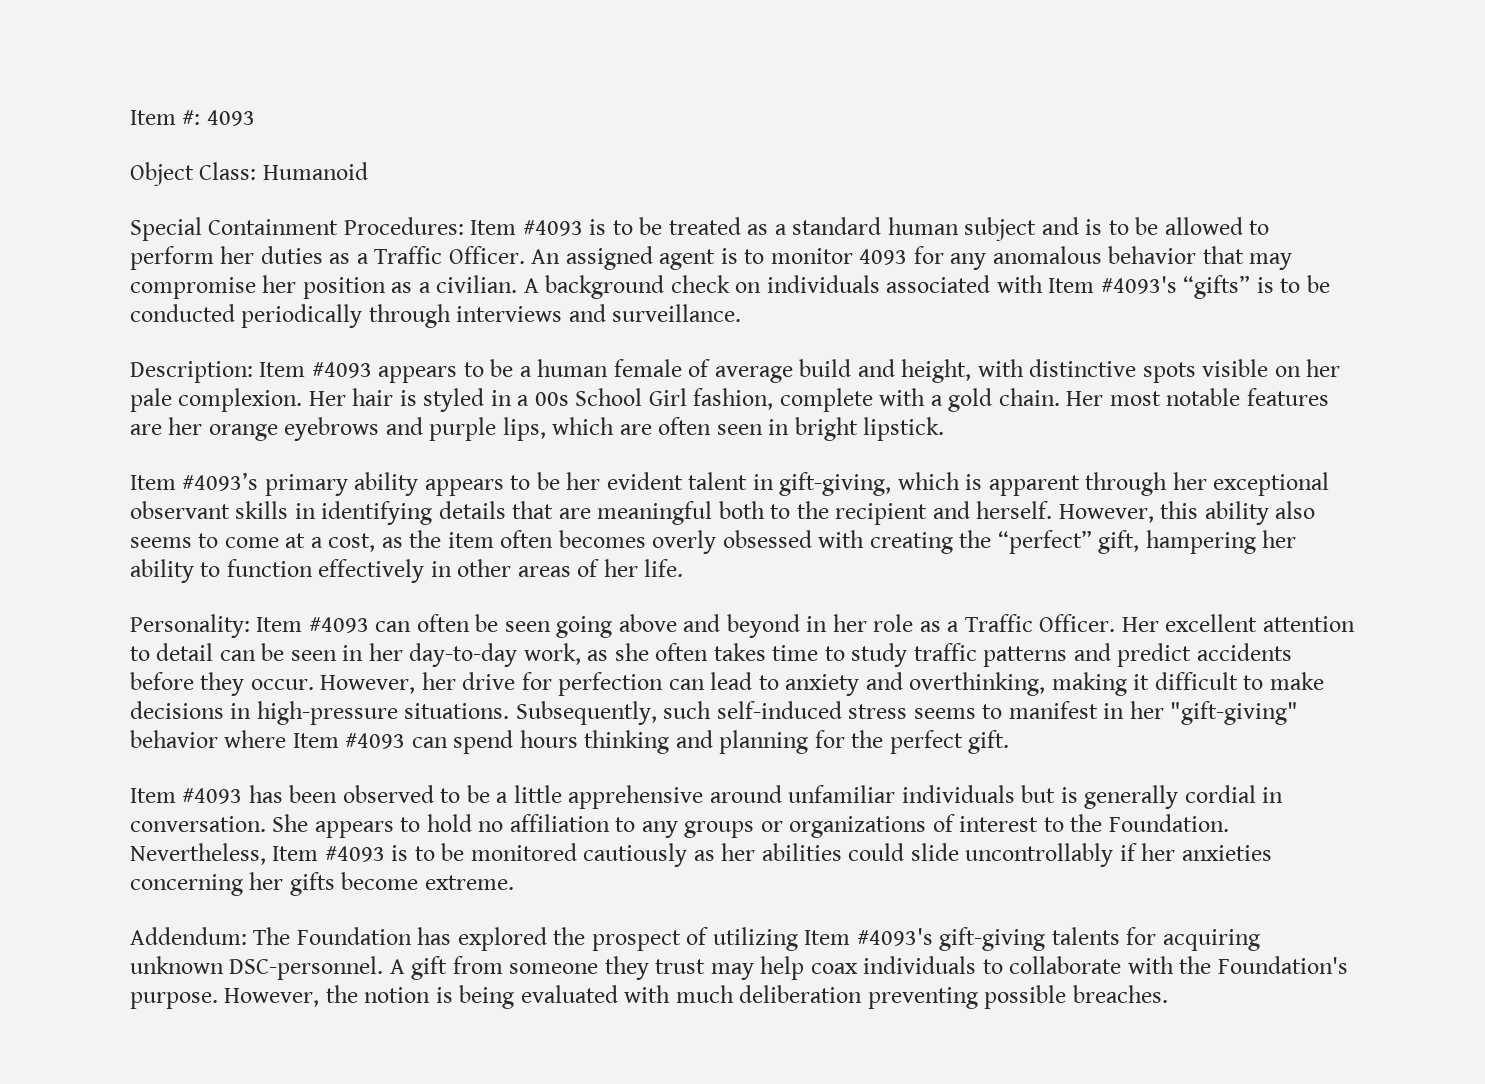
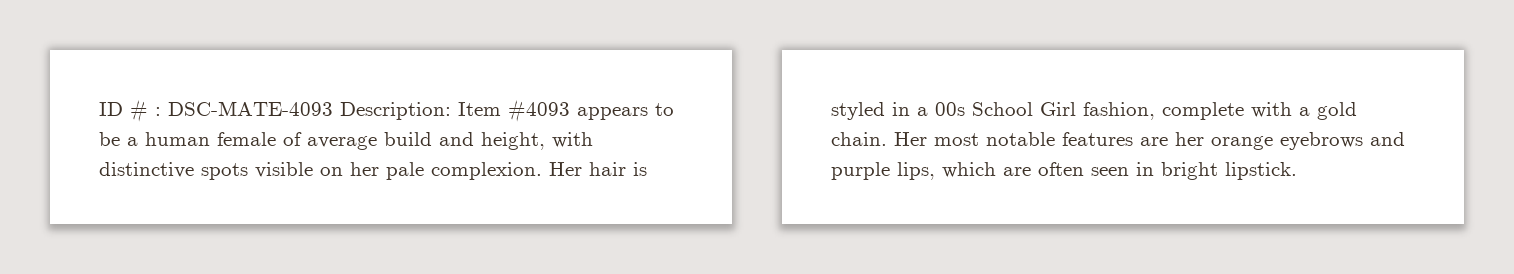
- Item #: 4093
- Object Class: Humanoid
- Special Containment Procedures: Item #4093 is to be treated as a standard human subject and is to be allowed to perform her duties as a Traffic Officer. An assigned agent is to monitor 4093 for any anomalous behavior that may compromise her position as a civilian. A background check on individuals associated with Item #4093's “gifts” is to be conducted periodically through interviews and surveillance.
- Description: Item #4093 appears to be a human female of average build and height, with distinctive spots visible on her pale complexion.
+ ID # : DSC-MATE-4093 Description: Item #4093 appears to be a human female of average build and height, with distinctive spots visible on her pale complexion.
- Item #4093’s primary ability appears to be her evident talent in gift-giving, which is apparent through her exceptional observant skills in identifying details that are meaningful both to the recipient and herself. However, this ability also seems to come at a cost, as the item often becomes overly obsessed with creating the “perfect” gift, hampering her ability to function effectively in other areas of her life.
- Personality: Item #4093 can often be seen going above and beyond in her role as a Traffic Officer. Her excellent attention to detail can be seen in her day-to-day work, as she often takes time to study traffic patterns and predict accidents before they occur. However, her drive for perfection can lead to anxiety and overthinking, making it difficult to make decisions in high-pressure situations. Subsequently, such self-induced stress seems to manifest in her "gift-giving" behavior where Item #4093 can spend hours thinking and planning for the perfect gift.
- Item #4093 has been observed to be a little apprehensive around unfamiliar individuals but is generally cordial in conversation. She appears to hold no affiliation to any groups or organizations of interest to the Foundation. Nevertheless, Item #4093 is to be monitored cautiously as her abilities could slide uncontrollably if her anxieties concerning her gifts become extreme.
- Addendum: The Foundation has explored the prospect of utilizing Item #4093's gift-giving talents for acquiring unknown DSC-personnel. A gift from someone they trust may help coax individuals to collaborate with the Foundation's purpose. However, the notion is being evaluated with much deliberation preventing possible breaches.

